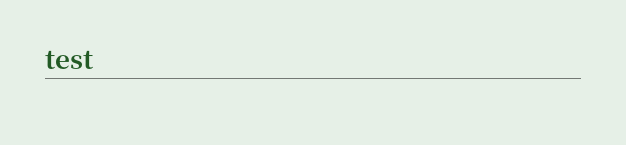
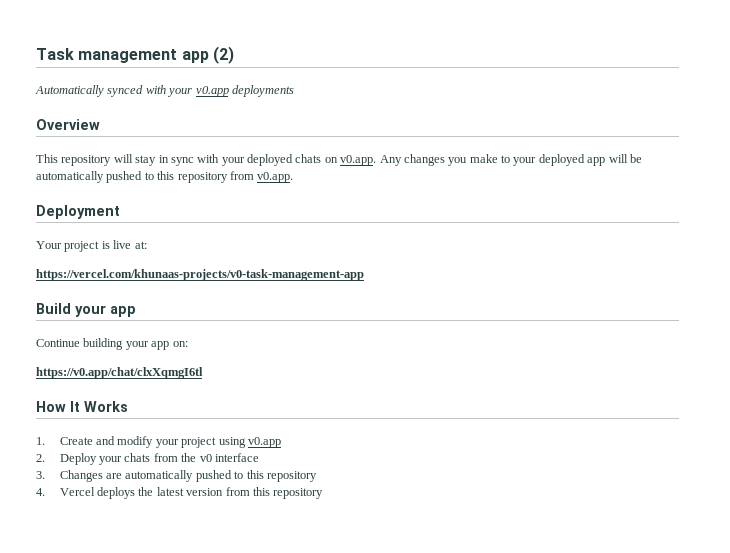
- test
+ Task management app (2)
+ Automatically synced with your v0.app deployments
+ Overview
+ This repository will stay in sync with your deployed chats on v0.app. Any changes you make to your deployed app will be automatically pushed to this repository from v0.app.
+ Deployment
+ Your project is live at:
+ https://vercel.com/khunaas-projects/v0-task-management-app
+ Build your app
+ Continue building your app on:
+ https://v0.app/chat/clxXqmgI6tl
+ How It Works
+ 1. Create and modify your project using v0.app
+ 2. Deploy your chats from the v0 interface
+ 3. Changes are automatically pushed to this repository
+ 4. Vercel deploys the latest version from this repository

